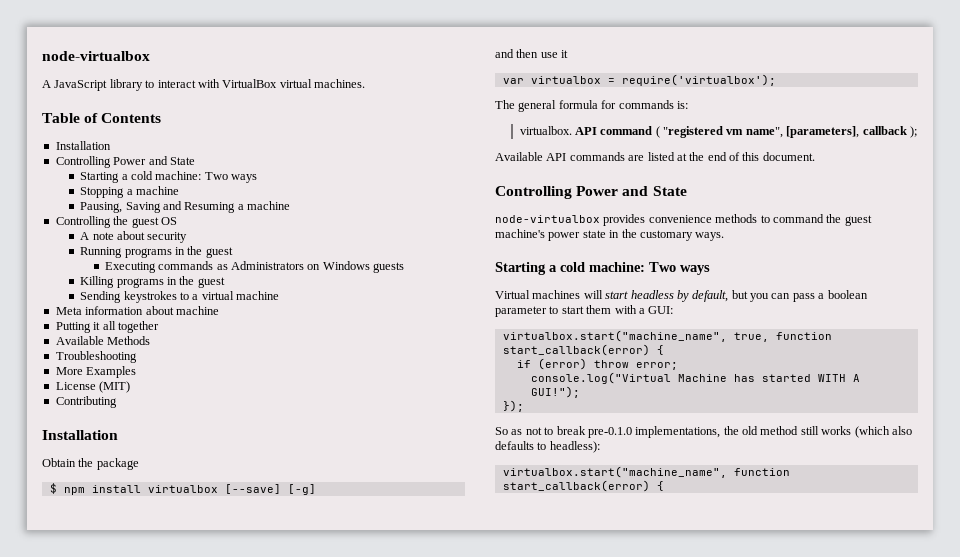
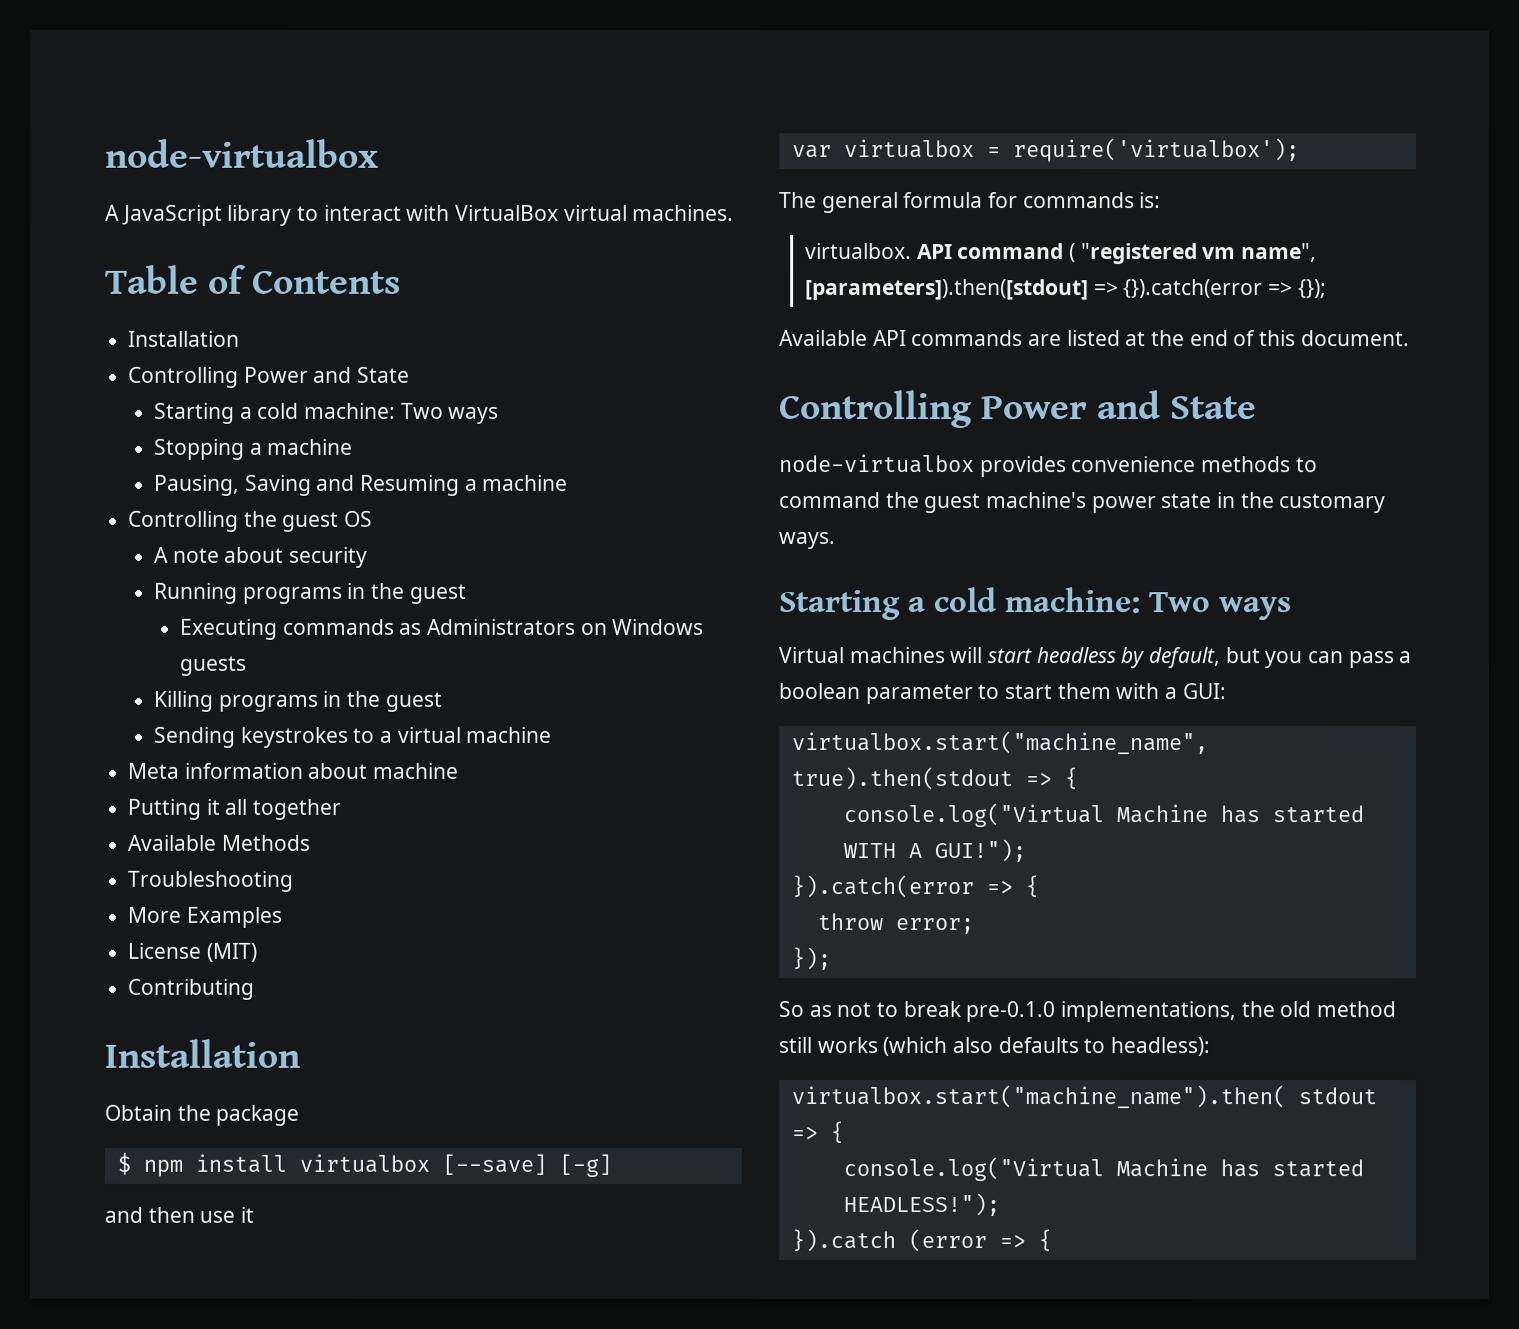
- API command ( "registered vm name", [parameters], callback );
+ API command ( "registered vm name", [parameters]).then([stdout] => {}).catch(error => {});
- virtualbox.start("machine_name", true, function start_callback(error) {
- if (error) throw error;
+ virtualbox.start("machine_name", true).then(stdout => {
+ }).catch(error => {
+ throw error;
- virtualbox.start("machine_name", function start_callback(error) {
+ virtualbox.start("machine_name").then( stdout => {
+ console.log("Virtual Machine has started HEADLESS!");
+ }).catch (error => {

